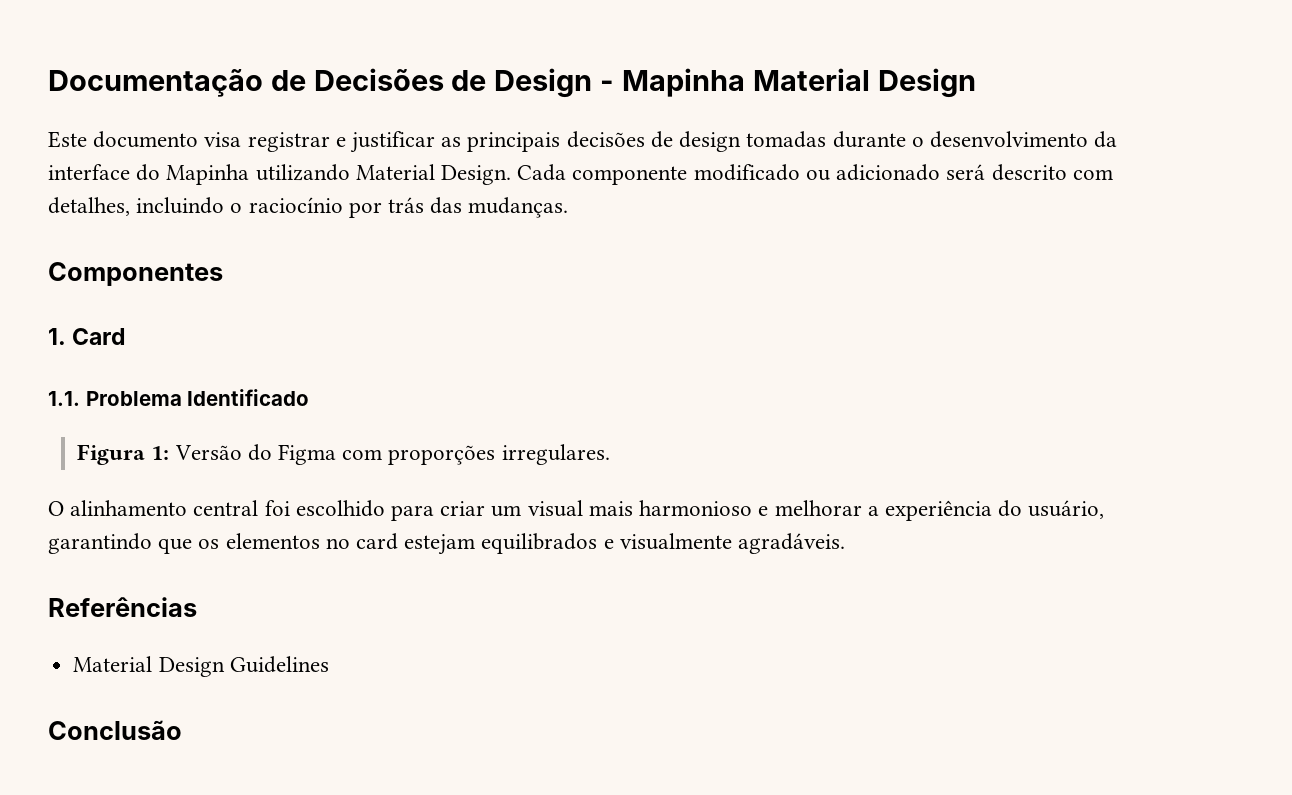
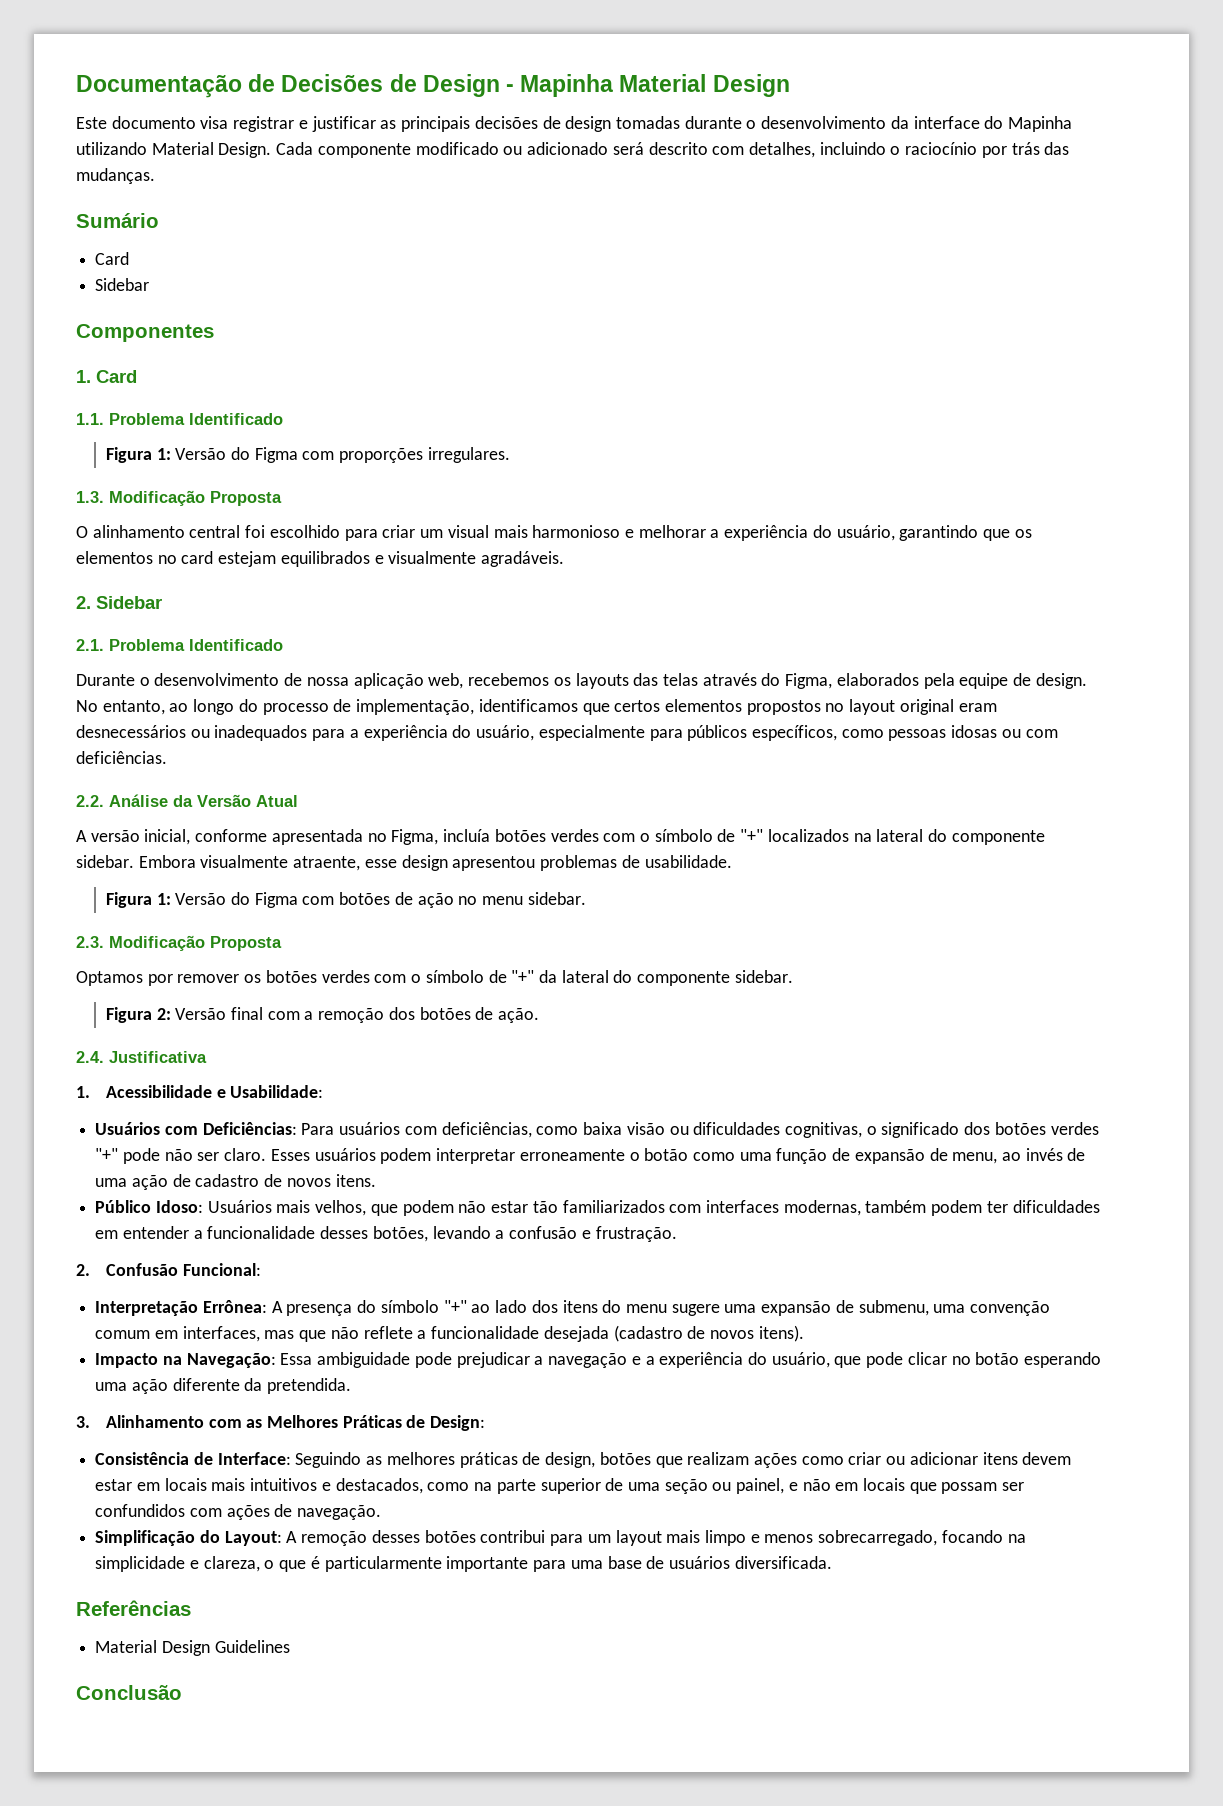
+ Sumário
+ Card
+ Sidebar
+ 1.3. Modificação Proposta
+ 2. Sidebar
+ 2.1. Problema Identificado
+ Durante o desenvolvimento de nossa aplicação web, recebemos os layouts das telas através do Figma, elaborados pela equipe de design. No entanto, ao longo do processo de implementação, identificamos que certos elementos propostos no layout original eram desnecessários ou inadequados para a experiência do usuário, especialmente para públicos específicos, como pessoas idosas ou com deficiências.
+ 2.2. Análise da Versão Atual
+ A versão inicial, conforme apresentada no Figma, incluía botões verdes com o símbolo de "+" localizados na lateral do componente sidebar. Embora visualmente atraente, esse design apresentou problemas de usabilidade.
+ Figura 1: Versão do Figma com botões de ação no menu sidebar.
+ 2.3. Modificação Proposta
+ Optamos por remover os botões verdes com o símbolo de "+" da lateral do componente sidebar.
+ Figura 2: Versão final com a remoção dos botões de ação.
+ 2.4. Justificativa
+ 1. Acessibilidade e Usabilidade:
+ Usuários com Deficiências: Para usuários com deficiências, como baixa visão ou dificuldades cognitivas, o significado dos botões verdes "+" pode não ser claro. Esses usuários podem interpretar erroneamente o botão como uma função de expansão de menu, ao invés de uma ação de cadastro de novos itens.
+ Público Idoso: Usuários mais velhos, que podem não estar tão familiarizados com interfaces modernas, também podem ter dificuldades em entender a funcionalidade desses botões, levando a confusão e frustração.
+ 2. Confusão Funcional:
+ Interpretação Errônea: A presença do símbolo "+" ao lado dos itens do menu sugere uma expansão de submenu, uma convenção comum em interfaces, mas que não reflete a funcionalidade desejada (cadastro de novos itens).
+ Impacto na Navegação: Essa ambiguidade pode prejudicar a navegação e a experiência do usuário, que pode clicar no botão esperando uma ação diferente da pretendida.
+ 3. Alinhamento com as Melhores Práticas de Design:
+ Consistência de Interface: Seguindo as melhores práticas de design, botões que realizam ações como criar ou adicionar itens devem estar em locais mais intuitivos e destacados, como na parte superior de uma seção ou painel, e não em locais que possam ser confundidos com ações de navegação.
+ Simplificação do Layout: A remoção desses botões contribui para um layout mais limpo e menos sobrecarregado, focando na simplicidade e clareza, o que é particularmente importante para uma base de usuários diversificada.

